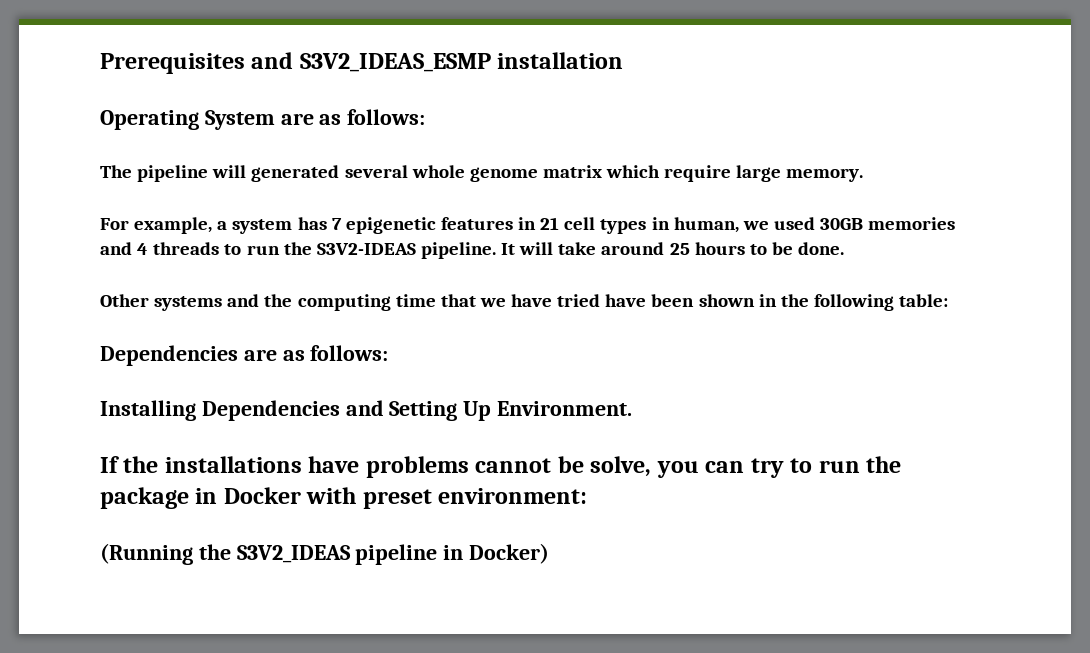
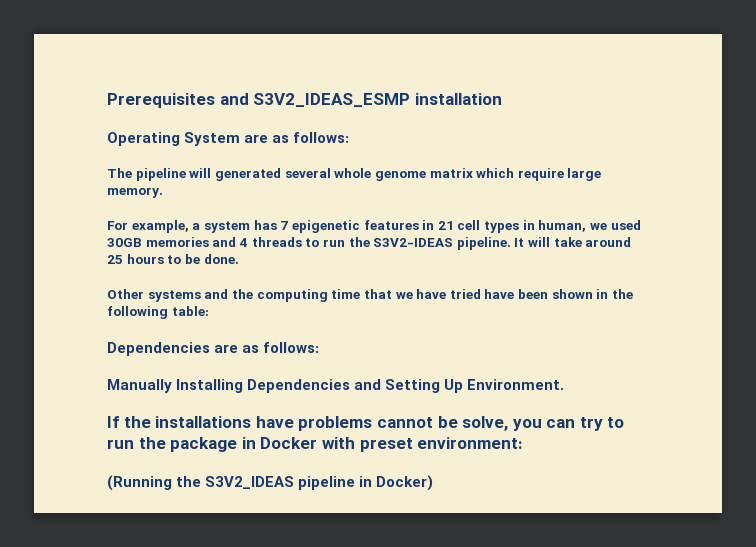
- Installing Dependencies and Setting Up Environment.
+ Manually Installing Dependencies and Setting Up Environment.

